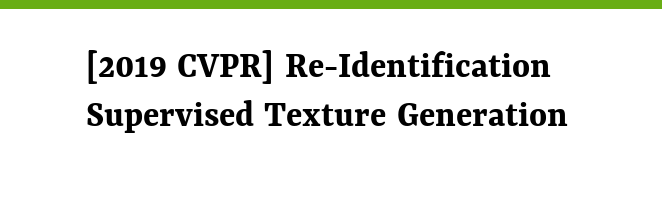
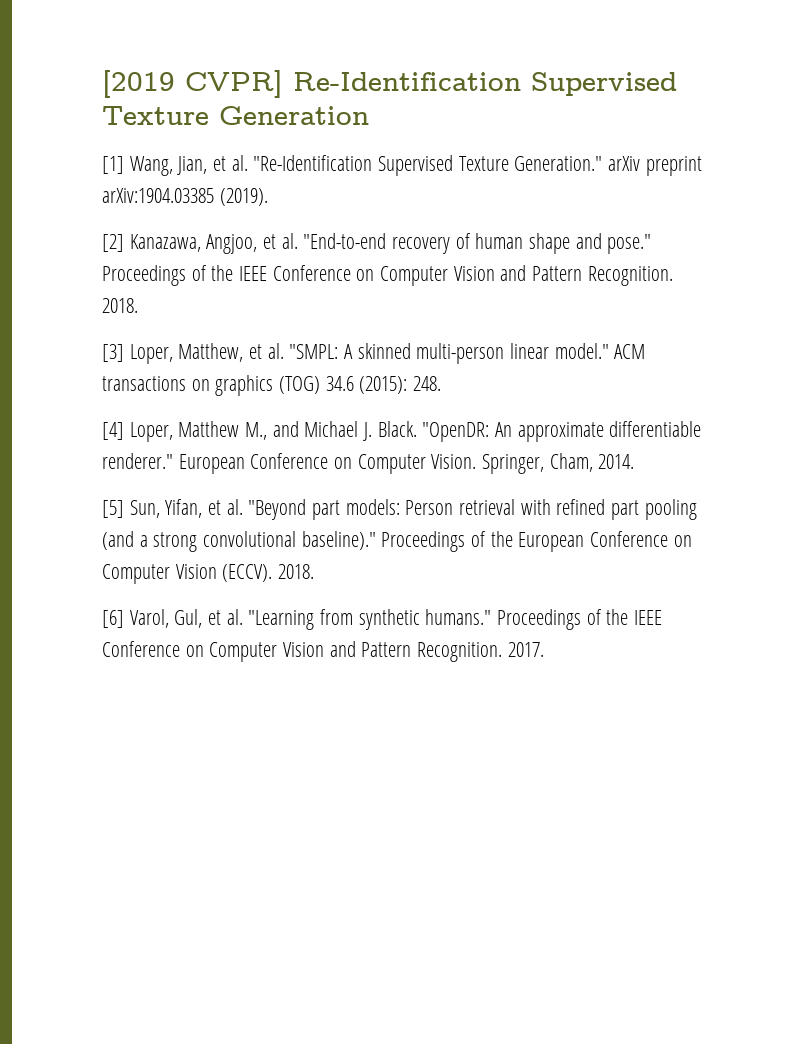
+ [1] Wang, Jian, et al. "Re-Identification Supervised Texture Generation." arXiv preprint arXiv:1904.03385 (2019).
+ [2] Kanazawa, Angjoo, et al. "End-to-end recovery of human shape and pose." Proceedings of the IEEE Conference on Computer Vision and Pattern Recognition. 2018.
+ [3] Loper, Matthew, et al. "SMPL: A skinned multi-person linear model." ACM transactions on graphics (TOG) 34.6 (2015): 248.
+ [4] Loper, Matthew M., and Michael J. Black. "OpenDR: An approximate differentiable renderer." European Conference on Computer Vision. Springer, Cham, 2014.
+ [5] Sun, Yifan, et al. "Beyond part models: Person retrieval with refined part pooling (and a strong convolutional baseline)." Proceedings of the European Conference on Computer Vision (ECCV). 2018.
+ [6] Varol, Gul, et al. "Learning from synthetic humans." Proceedings of the IEEE Conference on Computer Vision and Pattern Recognition. 2017.

